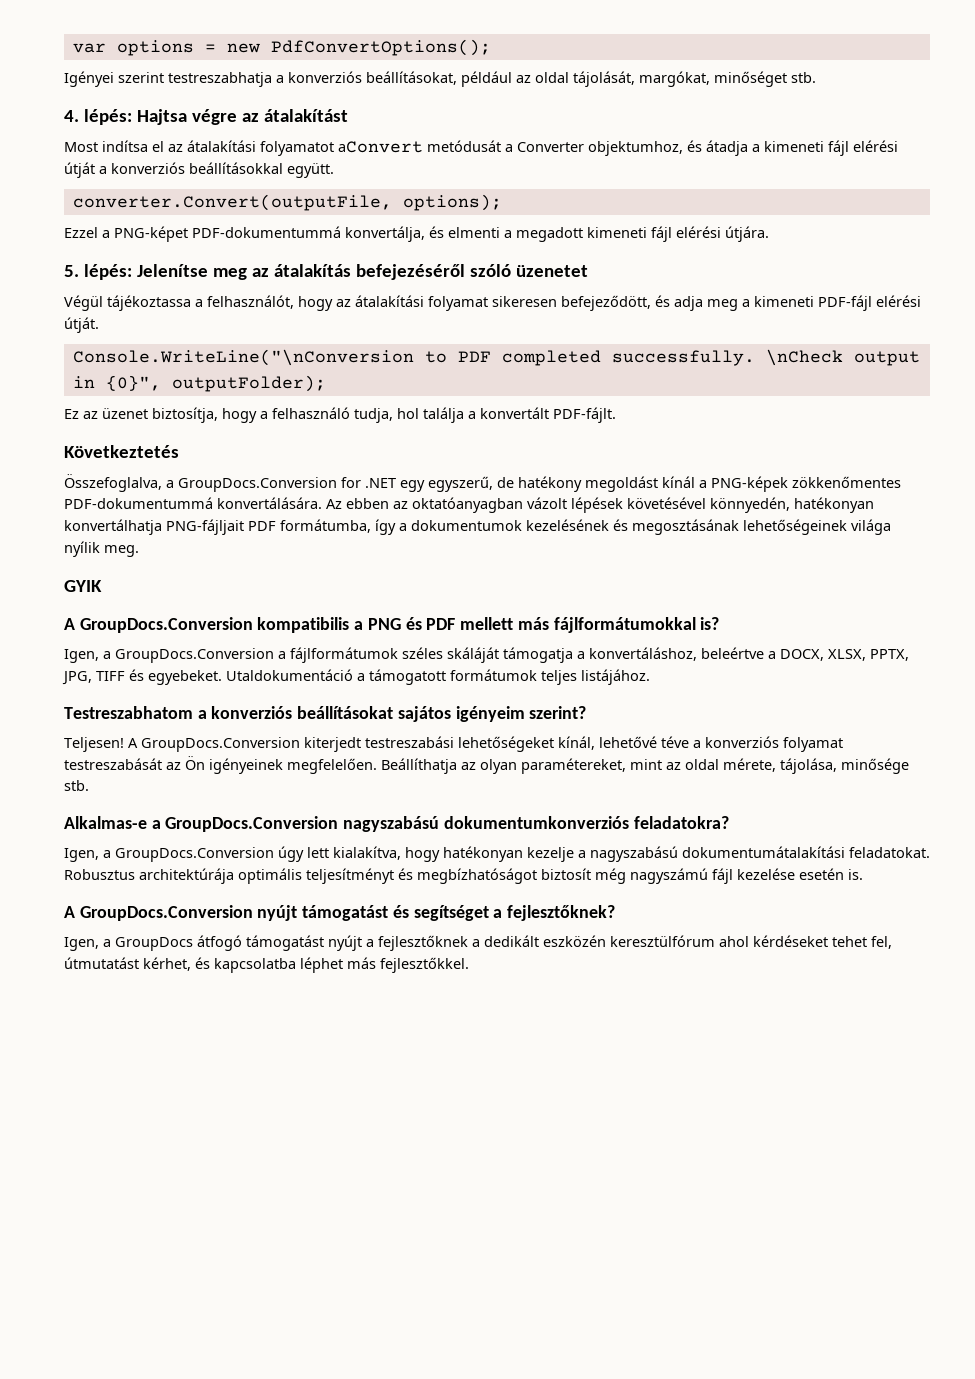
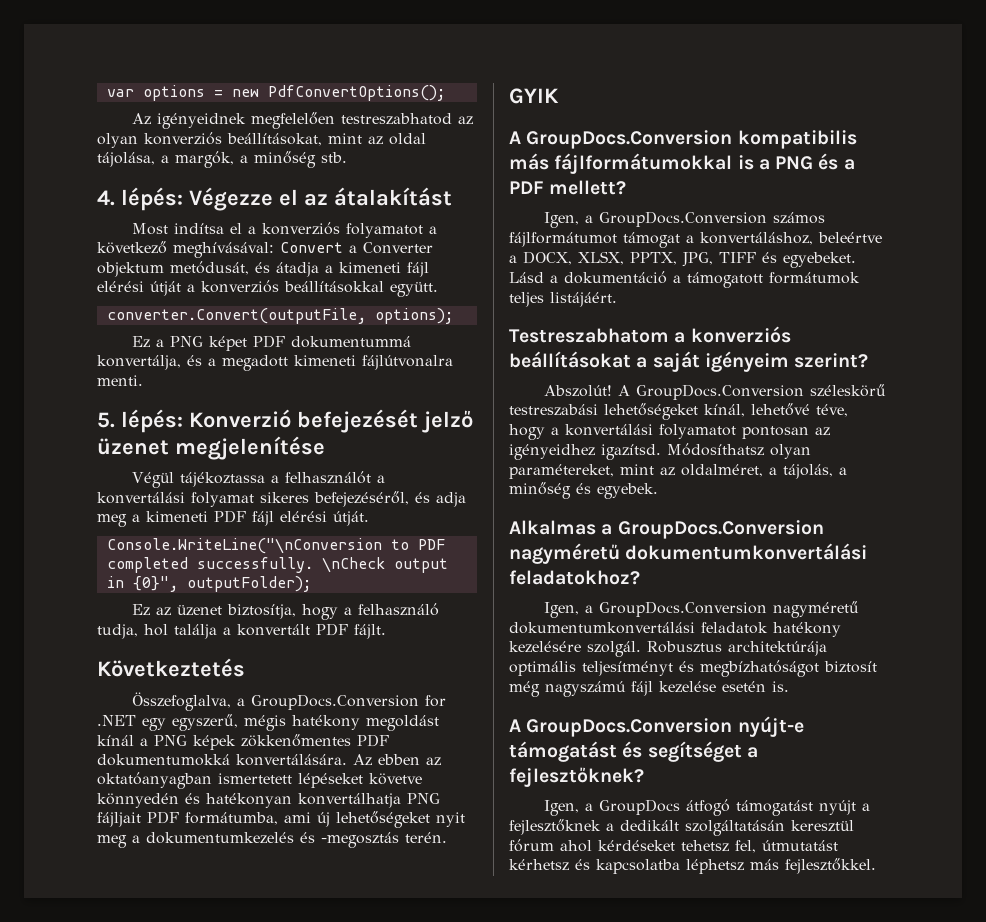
- Igényei szerint testreszabhatja a konverziós beállításokat, például az oldal tájolását, margókat, minőséget stb.
+ Az igényeidnek megfelelően testreszabhatod az olyan konverziós beállításokat, mint az oldal tájolása, a margók, a minőség stb.
- 4. lépés: Hajtsa végre az átalakítást
+ 4. lépés: Végezze el az átalakítást
- Most indítsa el az átalakítási folyamatot aConvert metódusát a Converter objektumhoz, és átadja a kimeneti fájl elérési útját a konverziós beállításokkal együtt.
+ Most indítsa el a konverziós folyamatot a következő meghívásával: Convert a Converter objektum metódusát, és átadja a kimeneti fájl elérési útját a konverziós beállításokkal együtt.
- Ezzel a PNG-képet PDF-dokumentummá konvertálja, és elmenti a megadott kimeneti fájl elérési útjára.
+ Ez a PNG képet PDF dokumentummá konvertálja, és a megadott kimeneti fájlútvonalra menti.
- 5. lépés: Jelenítse meg az átalakítás befejezéséről szóló üzenetet
- Végül tájékoztassa a felhasználót, hogy az átalakítási folyamat sikeresen befejeződött, és adja meg a kimeneti PDF-fájl elérési útját.
+ 5. lépés: Konverzió befejezését jelző üzenet megjelenítése
+ Végül tájékoztassa a felhasználót a konvertálási folyamat sikeres befejezéséről, és adja meg a kimeneti PDF fájl elérési útját.
- Ez az üzenet biztosítja, hogy a felhasználó tudja, hol találja a konvertált PDF-fájlt.
+ Ez az üzenet biztosítja, hogy a felhasználó tudja, hol találja a konvertált PDF fájlt.
- Összefoglalva, a GroupDocs.Conversion for .NET egy egyszerű, de hatékony megoldást kínál a PNG-képek zökkenőmentes PDF-dokumentummá konvertálására.
+ Összefoglalva, a GroupDocs.Conversion for .NET egy egyszerű, mégis hatékony megoldást kínál a PNG képek zökkenőmentes PDF dokumentumokká konvertálására.
- Az ebben az oktatóanyagban vázolt lépések követésével könnyedén, hatékonyan konvertálhatja PNG-fájljait PDF formátumba, így a dokumentumok kezelésének és megosztásának lehetőségeinek világa nyílik meg.
+ Az ebben az oktatóanyagban ismertetett lépéseket követve könnyedén és hatékonyan konvertálhatja PNG fájljait PDF formátumba, ami új lehetőségeket nyit meg a dokumentumkezelés és -megosztás terén.
  GYIK
- A GroupDocs.Conversion kompatibilis a PNG és PDF mellett más fájlformátumokkal is?
- Igen, a GroupDocs.Conversion a fájlformátumok széles skáláját támogatja a konvertáláshoz, beleértve a DOCX, XLSX, PPTX, JPG, TIFF és egyebeket.
+ A GroupDocs.Conversion kompatibilis más fájlformátumokkal is a PNG és a PDF mellett?
+ Igen, a GroupDocs.Conversion számos fájlformátumot támogat a konvertáláshoz, beleértve a DOCX, XLSX, PPTX, JPG, TIFF és egyebeket.
- Utaldokumentáció a támogatott formátumok teljes listájához.
+ Lásd a dokumentáció a támogatott formátumok teljes listájáért.
- Testreszabhatom a konverziós beállításokat sajátos igényeim szerint?
+ Testreszabhatom a konverziós beállításokat a saját igényeim szerint?
- Teljesen! A GroupDocs.Conversion kiterjedt testreszabási lehetőségeket kínál, lehetővé téve a konverziós folyamat testreszabását az Ön igényeinek megfelelően. Beállíthatja az olyan paramétereket, mint az oldal mérete, tájolása, minősége stb.
- Alkalmas-e a GroupDocs.Conversion nagyszabású dokumentumkonverziós feladatokra?
- Igen, a GroupDocs.Conversion úgy lett kialakítva, hogy hatékonyan kezelje a nagyszabású dokumentumátalakítási feladatokat.
+ Abszolút! A GroupDocs.Conversion széleskörű testreszabási lehetőségeket kínál, lehetővé téve, hogy a konvertálási folyamatot pontosan az igényeidhez igazítsd. Módosíthatsz olyan paramétereket, mint az oldalméret, a tájolás, a minőség és egyebek.
+ Alkalmas a GroupDocs.Conversion nagyméretű dokumentumkonvertálási feladatokhoz?
+ Igen, a GroupDocs.Conversion nagyméretű dokumentumkonvertálási feladatok hatékony kezelésére szolgál.
- A GroupDocs.Conversion nyújt támogatást és segítséget a fejlesztőknek?
+ A GroupDocs.Conversion nyújt-e támogatást és segítséget a fejlesztőknek?
- Igen, a GroupDocs átfogó támogatást nyújt a fejlesztőknek a dedikált eszközén keresztülfórum ahol kérdéseket tehet fel, útmutatást kérhet, és kapcsolatba léphet más fejlesztőkkel.
+ Igen, a GroupDocs átfogó támogatást nyújt a fejlesztőknek a dedikált szolgáltatásán keresztül fórum ahol kérdéseket tehetsz fel, útmutatást kérhetsz és kapcsolatba léphetsz más fejlesztőkkel.

